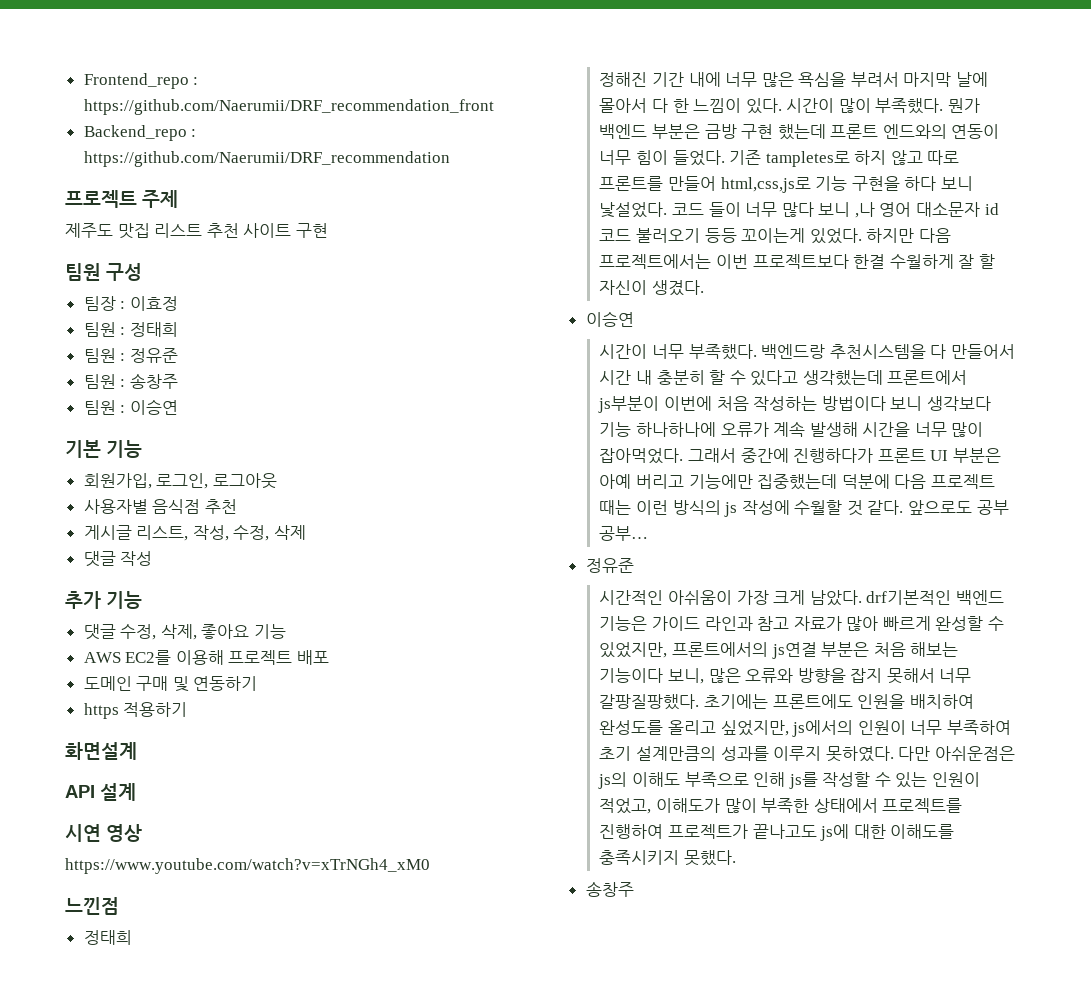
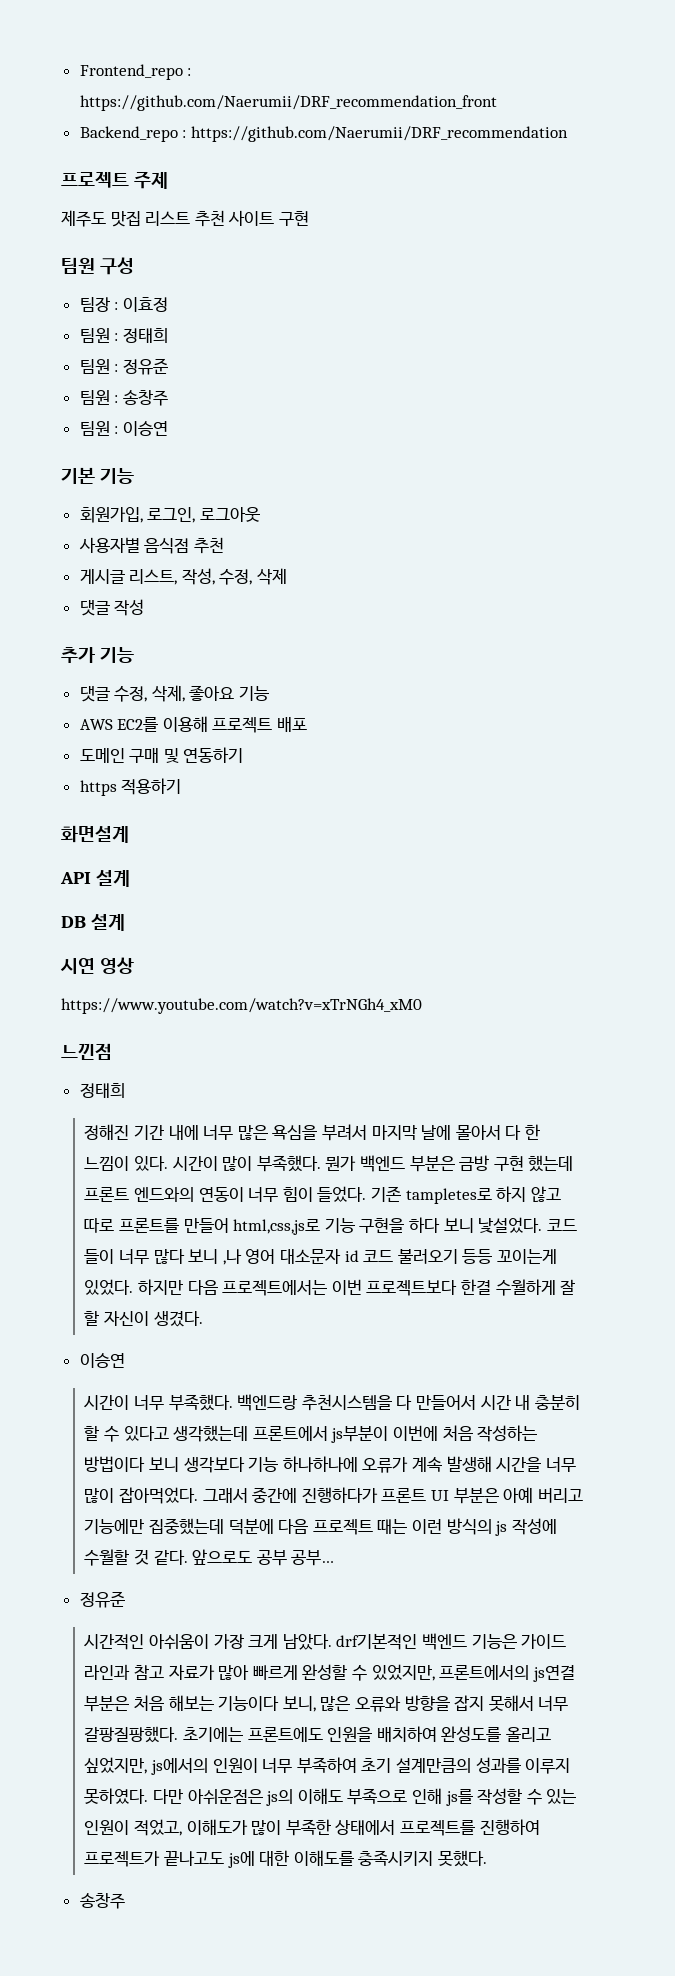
+ DB 설계

